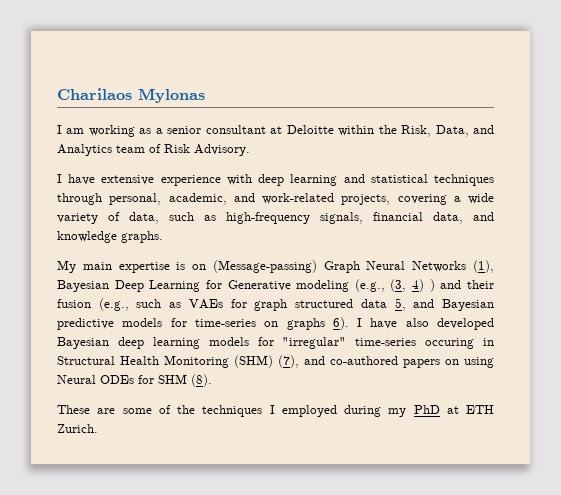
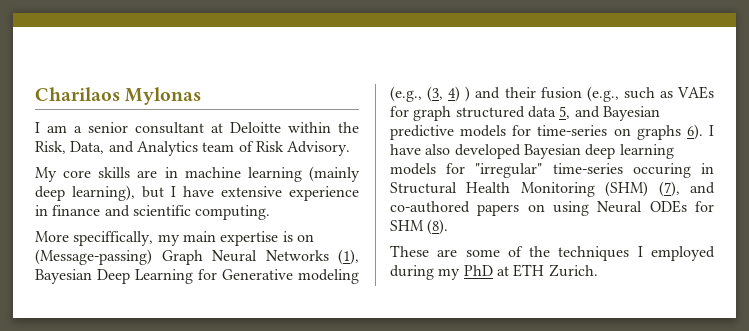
- I am working as a senior consultant at Deloitte within the Risk, Data, and Analytics team of Risk Advisory.
+ I am a senior consultant at Deloitte within the Risk, Data, and Analytics team of Risk Advisory.
- I have extensive experience with deep learning and statistical techniques through personal, academic, and work-related projects, covering a wide variety of data, such as high-frequency signals, financial data, and knowledge graphs.
- My main expertise is on (Message-passing) Graph Neural Networks (1), Bayesian Deep Learning for Generative modeling (e.g., (3, 4) ) and their fusion (e.g., such as VAEs for graph structured data 5, and Bayesian predictive models for time-series on graphs 6).
+ My core skills are in machine learning (mainly deep learning), but I have extensive experience in finance and scientific computing.
+ More speciffically, my main expertise is on (Message-passing) Graph Neural Networks (1), Bayesian Deep Learning for Generative modeling (e.g., (3, 4) ) and their fusion (e.g., such as VAEs for graph structured data 5, and Bayesian predictive models for time-series on graphs 6).

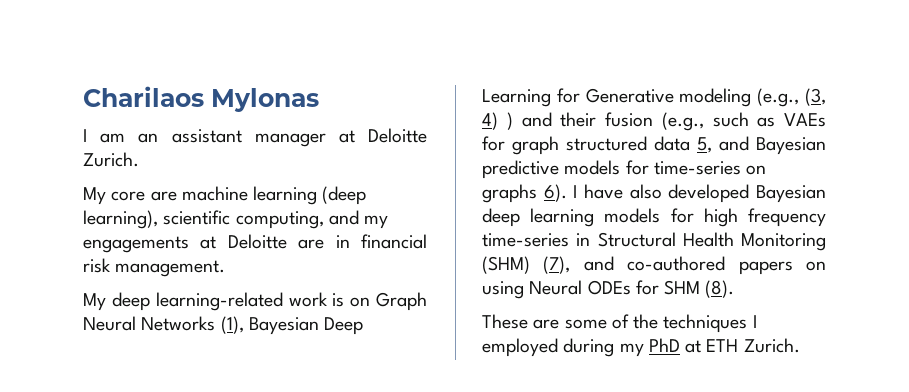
- I am a senior consultant at Deloitte within the Risk, Data, and Analytics team of Risk Advisory.
- My core skills are in machine learning (mainly deep learning), but I have extensive experience in finance and scientific computing.
- More speciffically, my main expertise is on (Message-passing) Graph Neural Networks (1), Bayesian Deep Learning for Generative modeling (e.g., (3, 4) ) and their fusion (e.g., such as VAEs for graph structured data 5, and Bayesian predictive models for time-series on graphs 6).
+ I am an assistant manager at Deloitte Zurich.
+ My core are machine learning (deep learning), scientific computing, and my engagements at Deloitte are in financial risk management.
+ My deep learning-related work is on Graph Neural Networks (1), Bayesian Deep Learning for Generative modeling (e.g., (3, 4) ) and their fusion (e.g., such as VAEs for graph structured data 5, and Bayesian predictive models for time-series on graphs 6).
- I have also developed Bayesian deep learning models for "irregular" time-series occuring in Structural Health Monitoring (SHM) (7), and co-authored papers on using Neural ODEs for SHM (8).
+ I have also developed Bayesian deep learning models for high frequency time-series in Structural Health Monitoring (SHM) (7), and co-authored papers on using Neural ODEs for SHM (8).

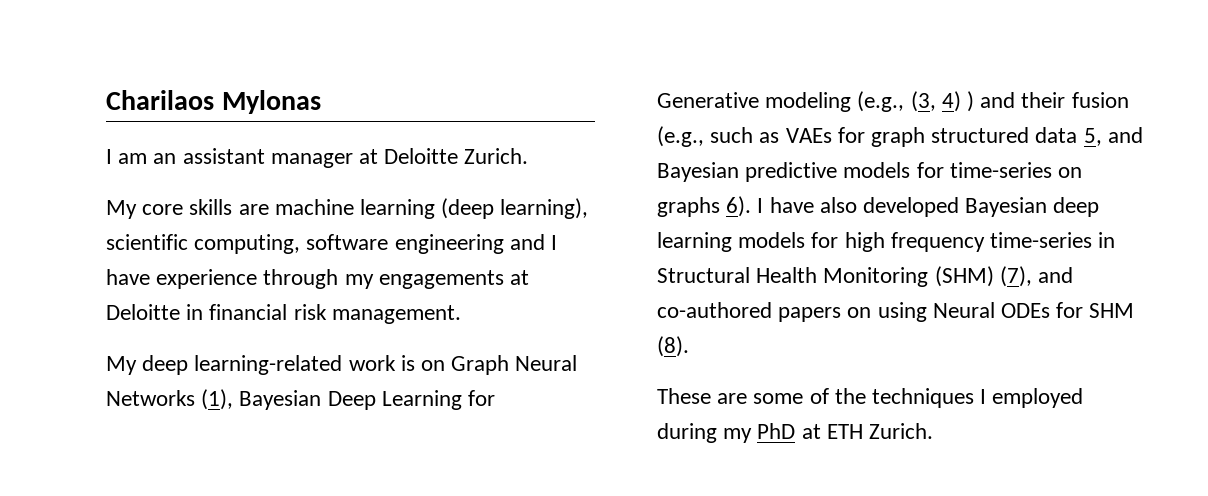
- My core are machine learning (deep learning), scientific computing, and my engagements at Deloitte are in financial risk management.
+ My core skills are machine learning (deep learning), scientific computing, software engineering and I have experience through my engagements at Deloitte in financial risk management.

